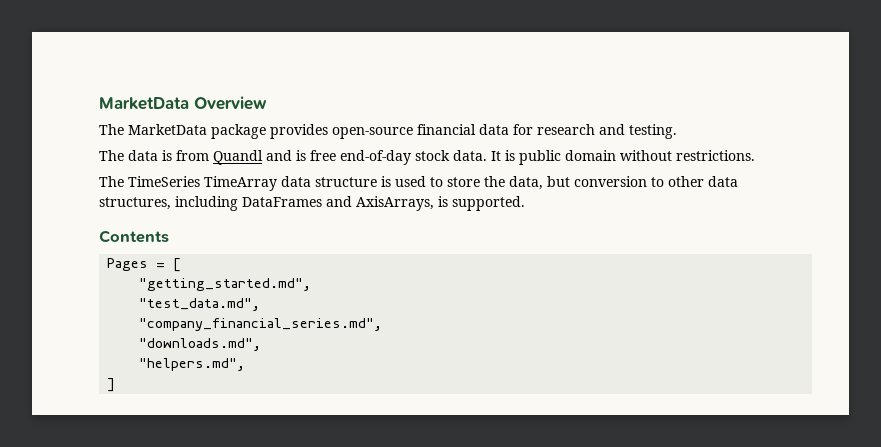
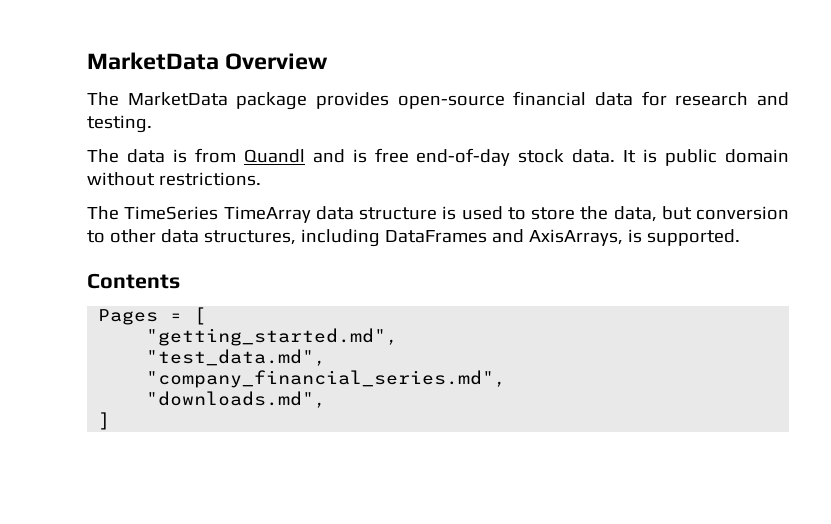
- "helpers.md",

